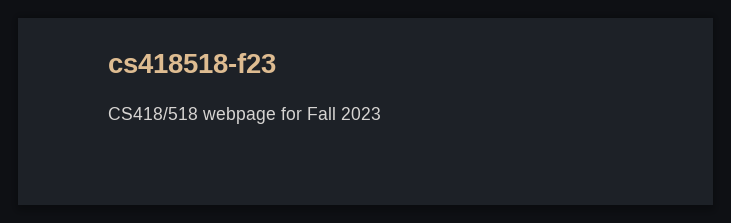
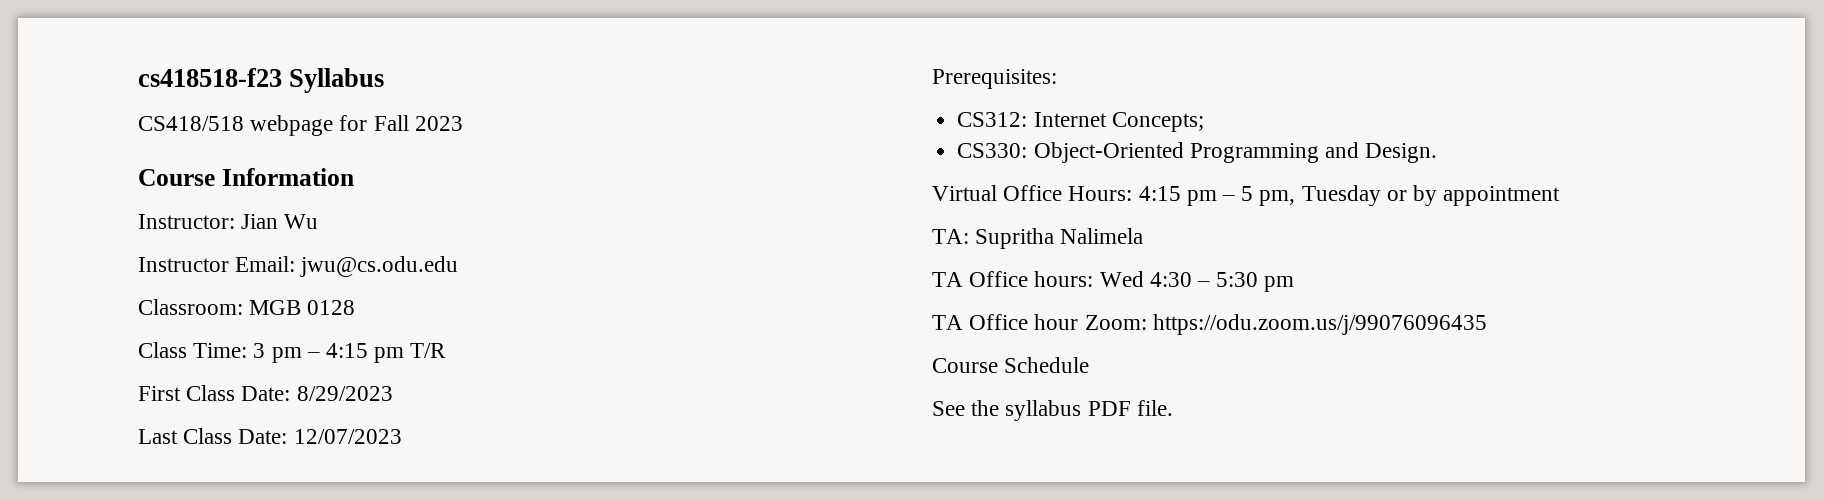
- cs418518-f23
+ cs418518-f23 Syllabus
+ Course Information
+ Instructor: Jian Wu
+ Instructor Email: jwu@cs.odu.edu
+ Classroom: MGB 0128
+ Class Time: 3 pm – 4:15 pm T/R
+ First Class Date: 8/29/2023
+ Last Class Date: 12/07/2023
+ Prerequisites:
+ CS312: Internet Concepts;
+ CS330: Object-Oriented Programming and Design.
+ Virtual Office Hours: 4:15 pm – 5 pm, Tuesday or by appointment
+ TA: Supritha Nalimela
+ TA Office hours: Wed 4:30 – 5:30 pm
+ TA Office hour Zoom: https://odu.zoom.us/j/99076096435
+ Course Schedule
+ See the syllabus PDF file.

